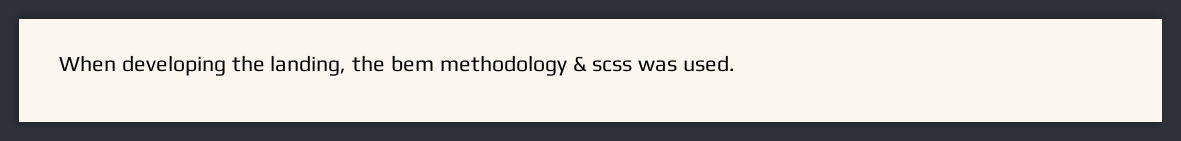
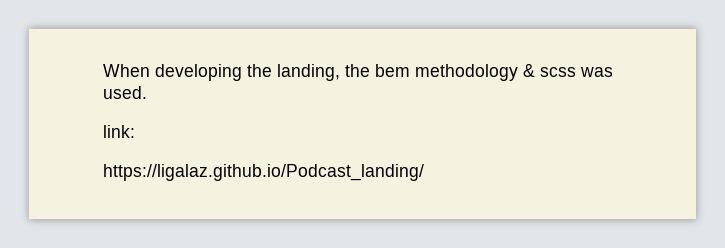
+ link:
+ https://ligalaz.github.io/Podcast_landing/

